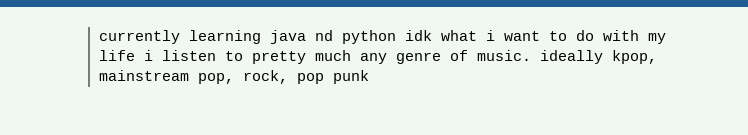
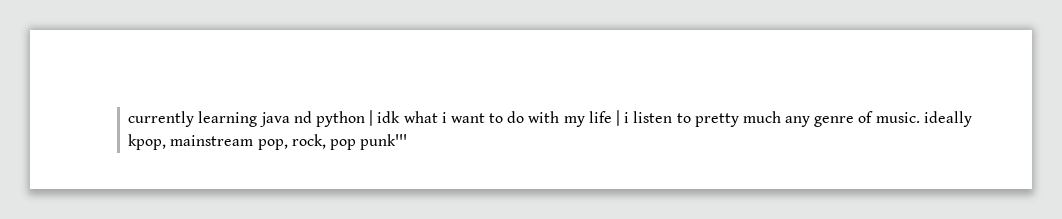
- currently learning java nd python idk what i want to do with my life i listen to pretty much any genre of music. ideally kpop, mainstream pop, rock, pop punk
+ currently learning java nd python | idk what i want to do with my life | i listen to pretty much any genre of music. ideally kpop, mainstream pop, rock, pop punk'''

